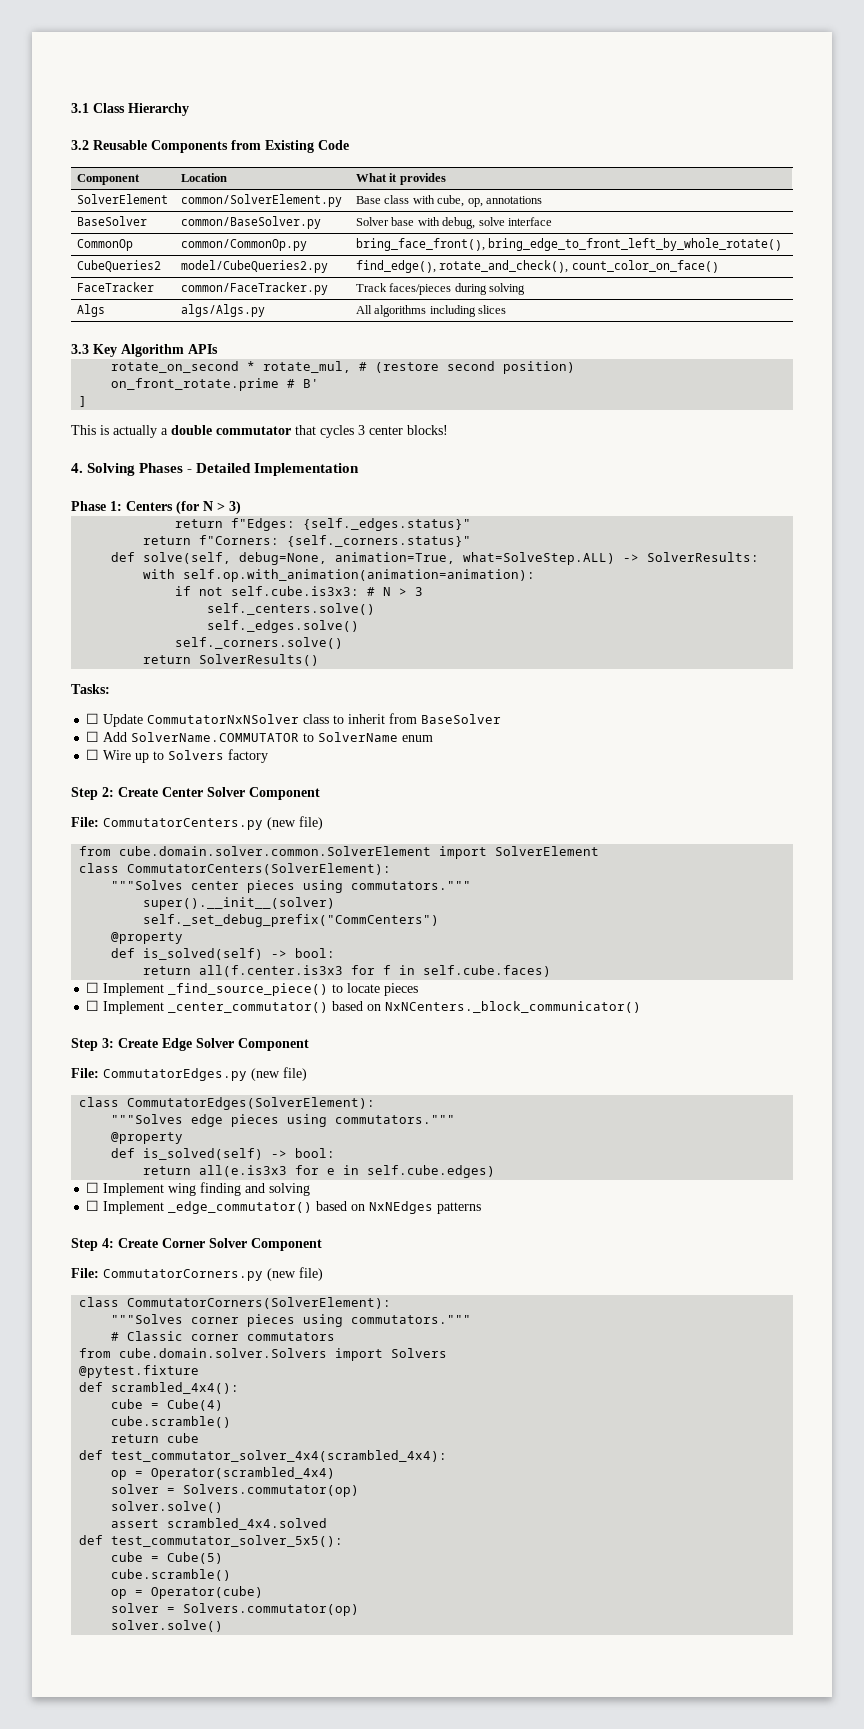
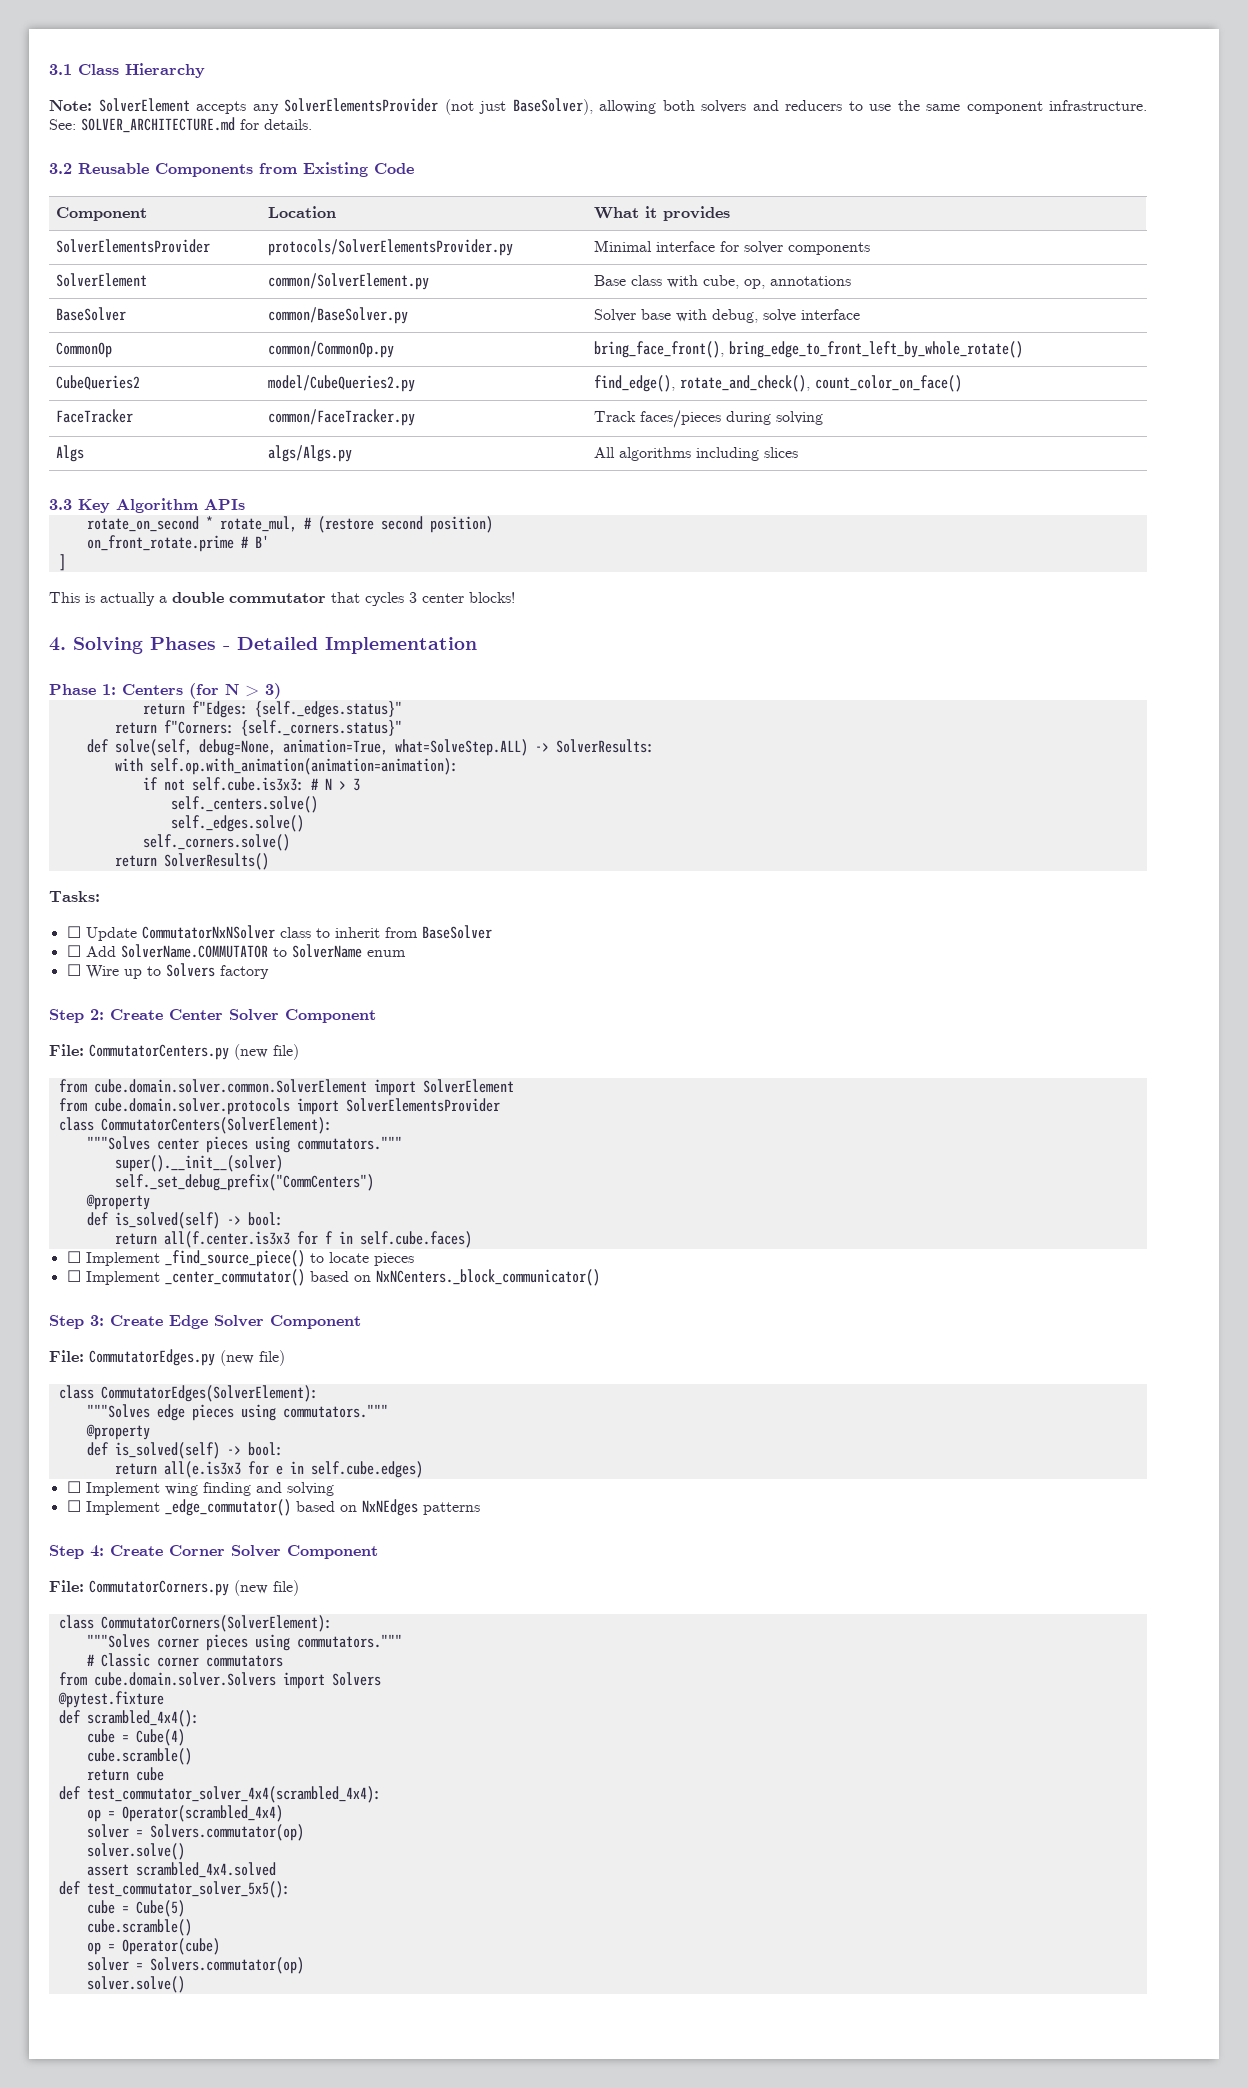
+ Note: SolverElement accepts any SolverElementsProvider (not just BaseSolver), allowing both solvers and reducers to use the same component infrastructure. See: SOLVER_ARCHITECTURE.md for details.
+ SolverElementsProvider | protocols/SolverElementsProvider.py | Minimal interface for solver components
+ from cube.domain.solver.protocols import SolverElementsProvider

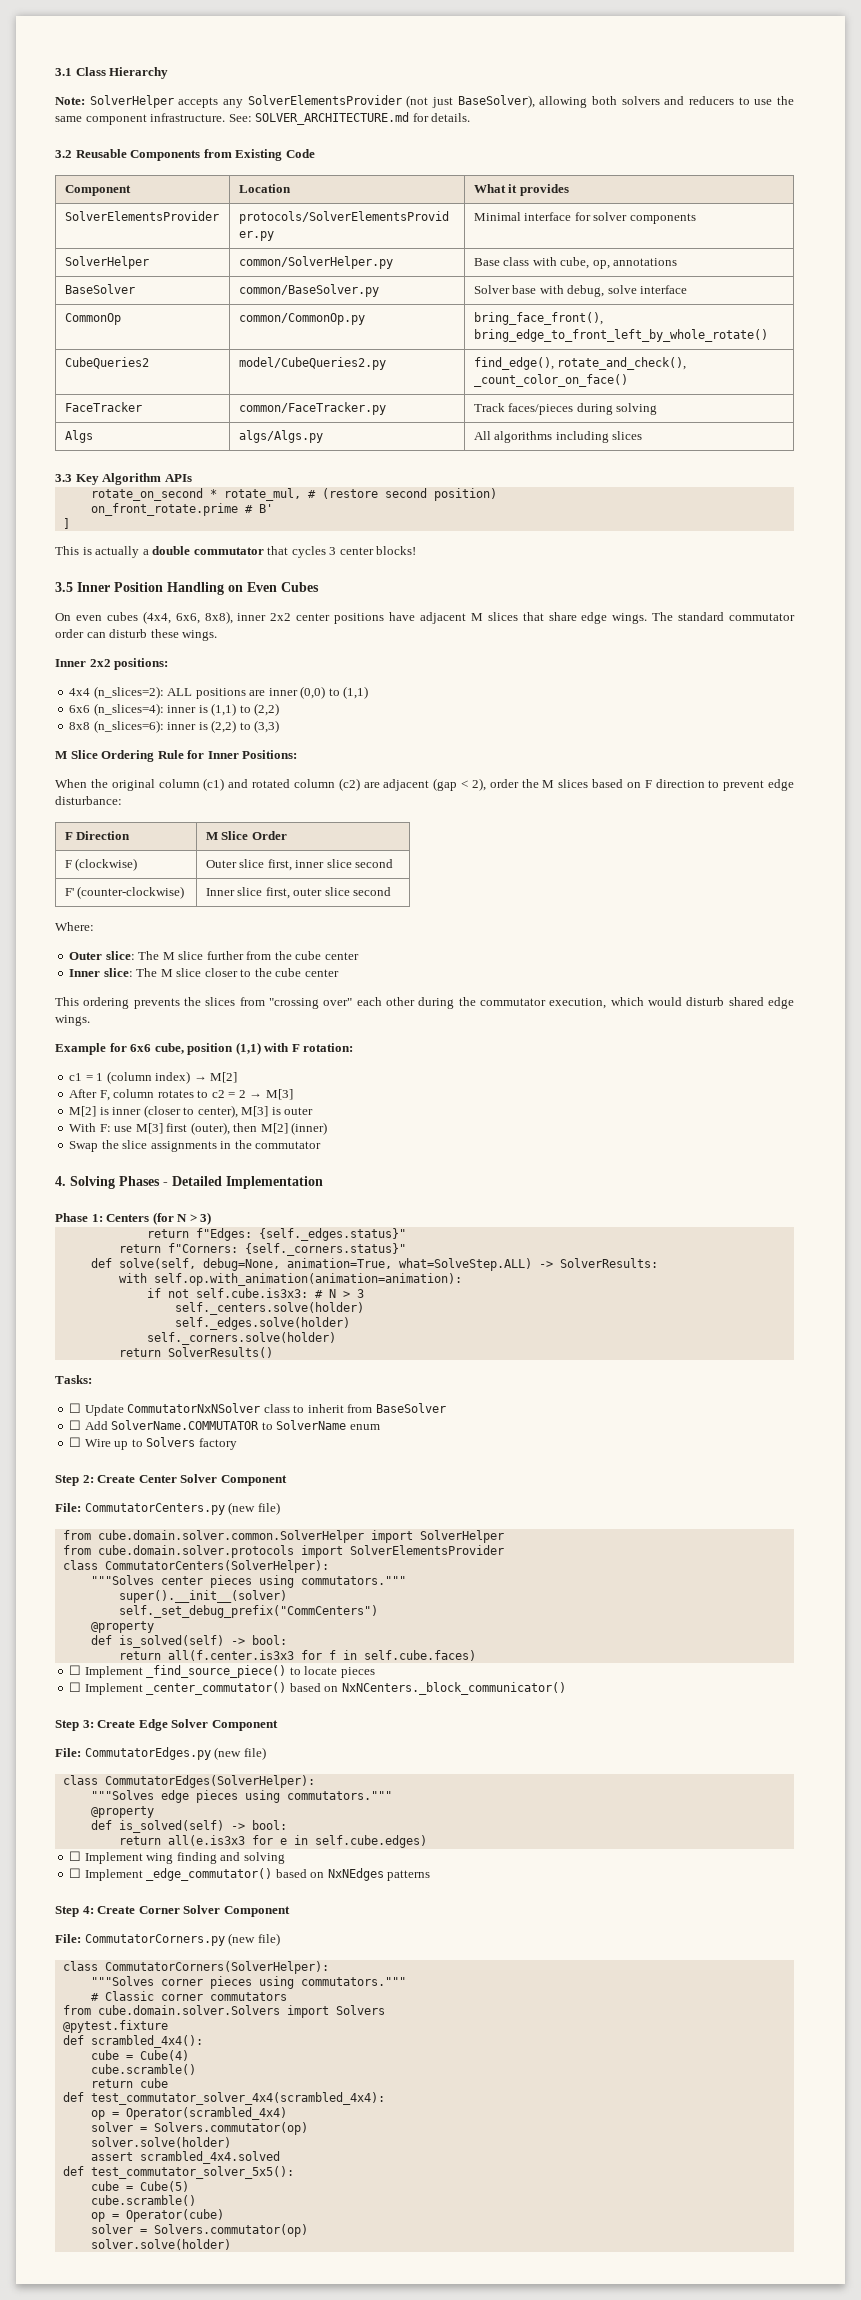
- Note: SolverElement accepts any SolverElementsProvider (not just BaseSolver), allowing both solvers and reducers to use the same component infrastructure.
+ Note: SolverHelper accepts any SolverElementsProvider (not just BaseSolver), allowing both solvers and reducers to use the same component infrastructure.
- SolverElement | common/SolverElement.py | Base class with cube, op, annotations
+ SolverHelper | common/SolverHelper.py | Base class with cube, op, annotations
- CubeQueries2 | model/CubeQueries2.py | find_edge(), rotate_and_check(), count_color_on_face()
+ CubeQueries2 | model/CubeQueries2.py | find_edge(), rotate_and_check(), _count_color_on_face()
+ 3.5 Inner Position Handling on Even Cubes
+ On even cubes (4x4, 6x6, 8x8), inner 2x2 center positions have adjacent M slices that share edge wings. The standard commutator order can disturb these wings.
+ Inner 2x2 positions:
+ 4x4 (n_slices=2): ALL positions are inner (0,0) to (1,1)
+ 6x6 (n_slices=4): inner is (1,1) to (2,2)
+ 8x8 (n_slices=6): inner is (2,2) to (3,3)
+ M Slice Ordering Rule for Inner Positions:
+ When the original column (c1) and rotated column (c2) are adjacent (gap < 2), order the M slices based on F direction to prevent edge disturbance:
+ F Direction | M Slice Order
+ F (clockwise) | Outer slice first, inner slice second
+ F' (counter-clockwise) | Inner slice first, outer slice second
+ Where:
+ Outer slice: The M slice further from the cube center
+ Inner slice: The M slice closer to the cube center
+ This ordering prevents the slices from "crossing over" each other during the commutator execution, which would disturb shared edge wings.
+ Example for 6x6 cube, position (1,1) with F rotation:
+ c1 = 1 (column index) → M[2]
+ After F, column rotates to c2 = 2 → M[3]
+ M[2] is inner (closer to center), M[3] is outer
+ With F: use M[3] first (outer), then M[2] (inner)
+ Swap the slice assignments in the commutator
- self._centers.solve()
- self._edges.solve()
- self._corners.solve()
+ self._centers.solve(holder)
+ self._edges.solve(holder)
+ self._corners.solve(holder)
- from cube.domain.solver.common.SolverElement import SolverElement
+ from cube.domain.solver.common.SolverHelper import SolverHelper
- class CommutatorCenters(SolverElement):
+ class CommutatorCenters(SolverHelper):
- class CommutatorEdges(SolverElement):
+ class CommutatorEdges(SolverHelper):
- class CommutatorCorners(SolverElement):
+ class CommutatorCorners(SolverHelper):
  op = Operator(scrambled_4x4)
  solver = Solvers.commutator(op)
- solver.solve()
+ solver.solve(holder)
  op = Operator(cube)
  solver = Solvers.commutator(op)
- solver.solve()
+ solver.solve(holder)

